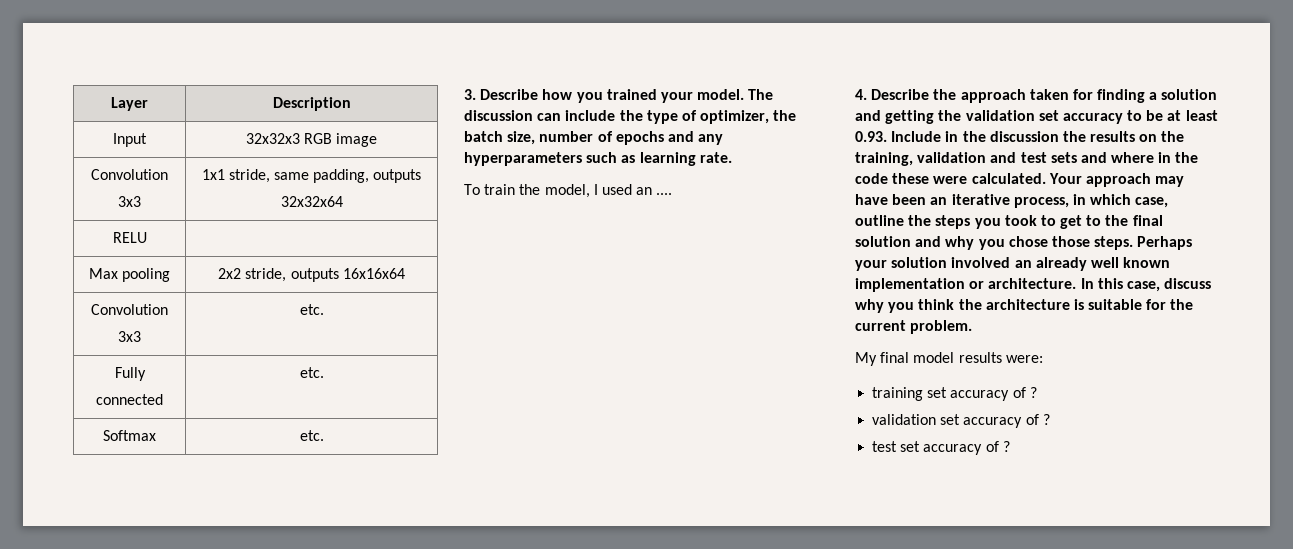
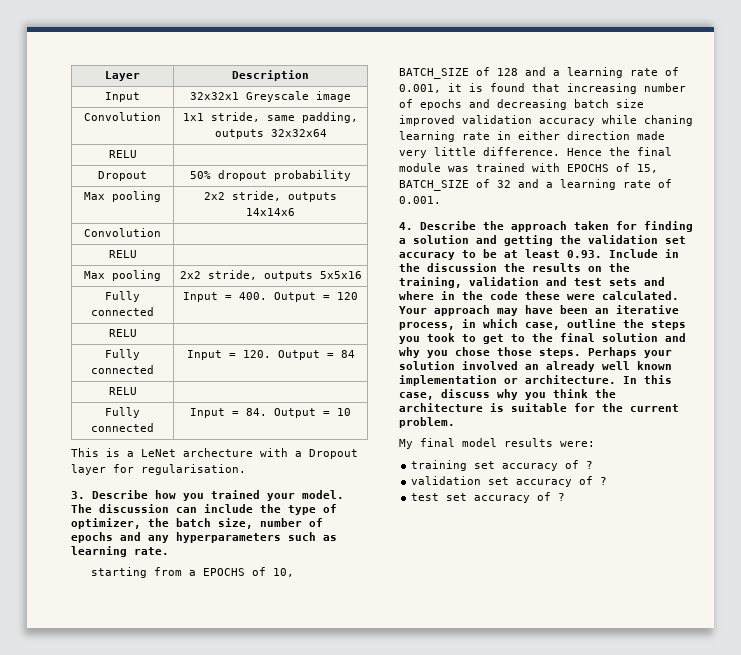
- Input | 32x32x3 RGB image
+ Input | 32x32x1 Greyscale image
- Convolution 3x3 | 1x1 stride, same padding, outputs 32x32x64
+ Convolution | 1x1 stride, same padding, outputs 32x32x64
- Max pooling | 2x2 stride, outputs 16x16x64
- Convolution 3x3 | etc.
- Fully connected | etc.
- Softmax | etc.
+ Dropout | 50% dropout probability
+ Max pooling | 2x2 stride, outputs 14x14x6
+ Convolution |
+ RELU |
+ Max pooling | 2x2 stride, outputs 5x5x16
+ Fully connected | Input = 400. Output = 120
+ RELU |
+ Fully connected | Input = 120. Output = 84
+ RELU |
+ Fully connected | Input = 84. Output = 10
+ This is a LeNet archecture with a Dropout layer for regularisation.
- To train the model, I used an ....
+ starting from a EPOCHS of 10, BATCH_SIZE of 128 and a learning rate of 0.001, it is found that increasing number of epochs and decreasing batch size improved validation accuracy while chaning learning rate in either direction made very little difference. Hence the final module was trained with EPOCHS of 15, BATCH_SIZE of 32 and a learning rate of 0.001.

